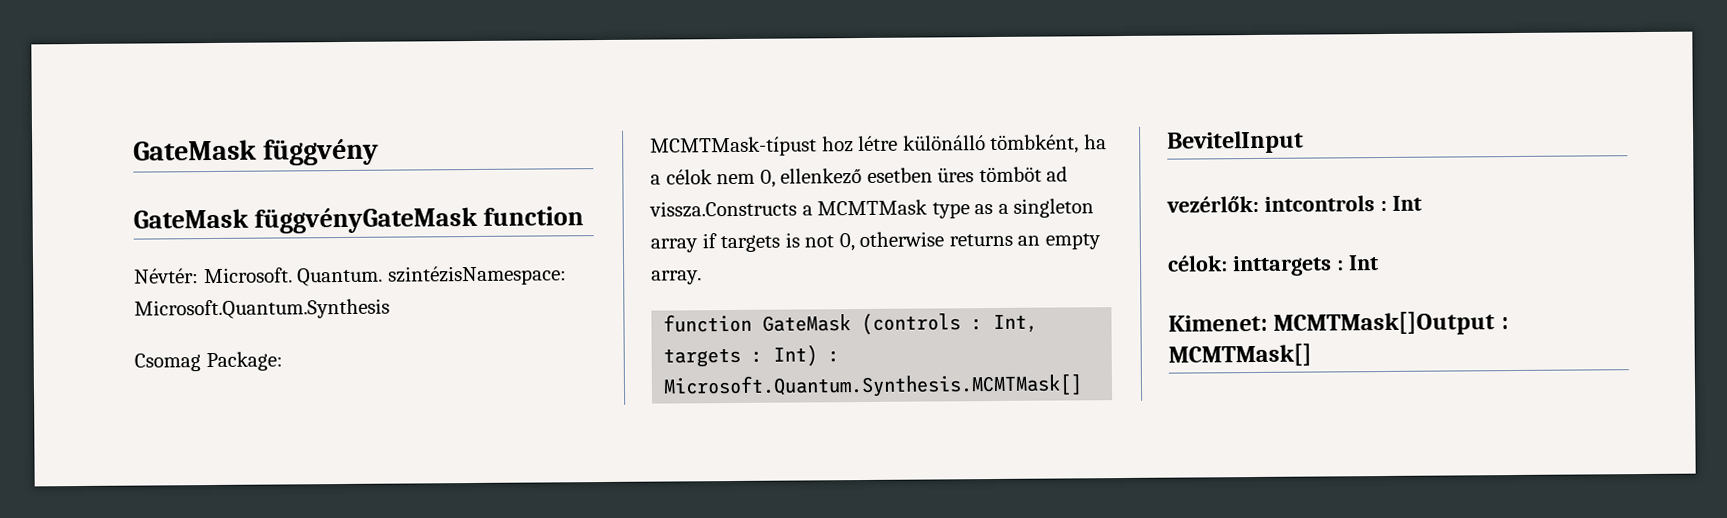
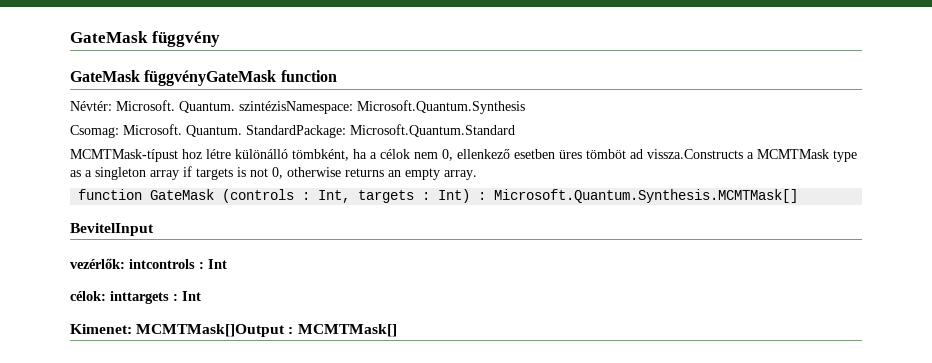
- Csomag Package:
+ Csomag: Microsoft. Quantum. StandardPackage: Microsoft.Quantum.Standard

